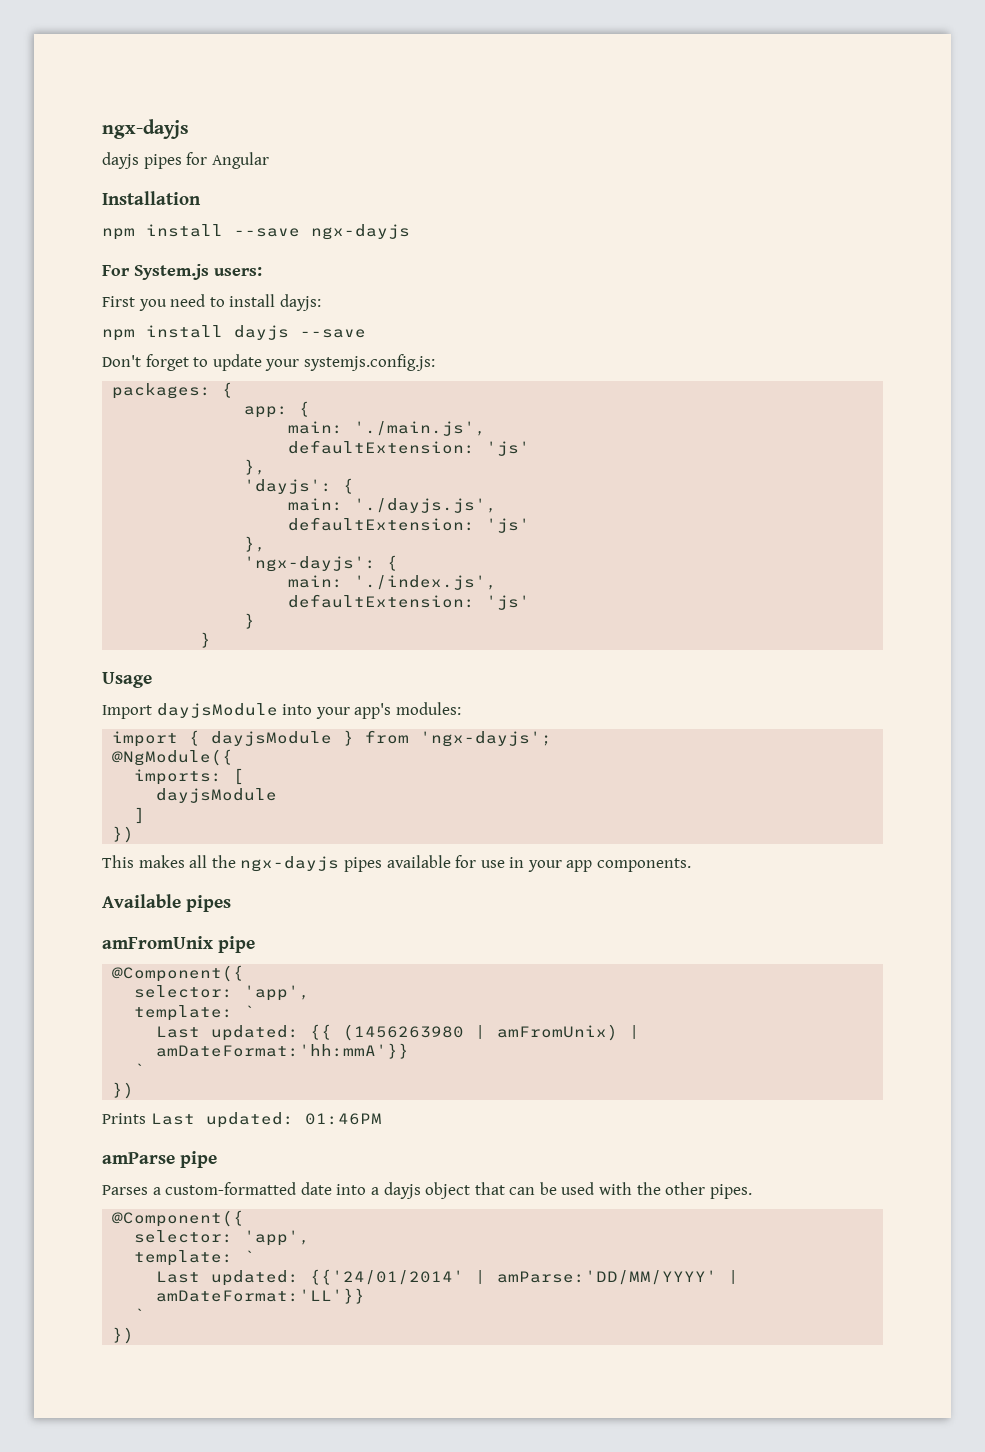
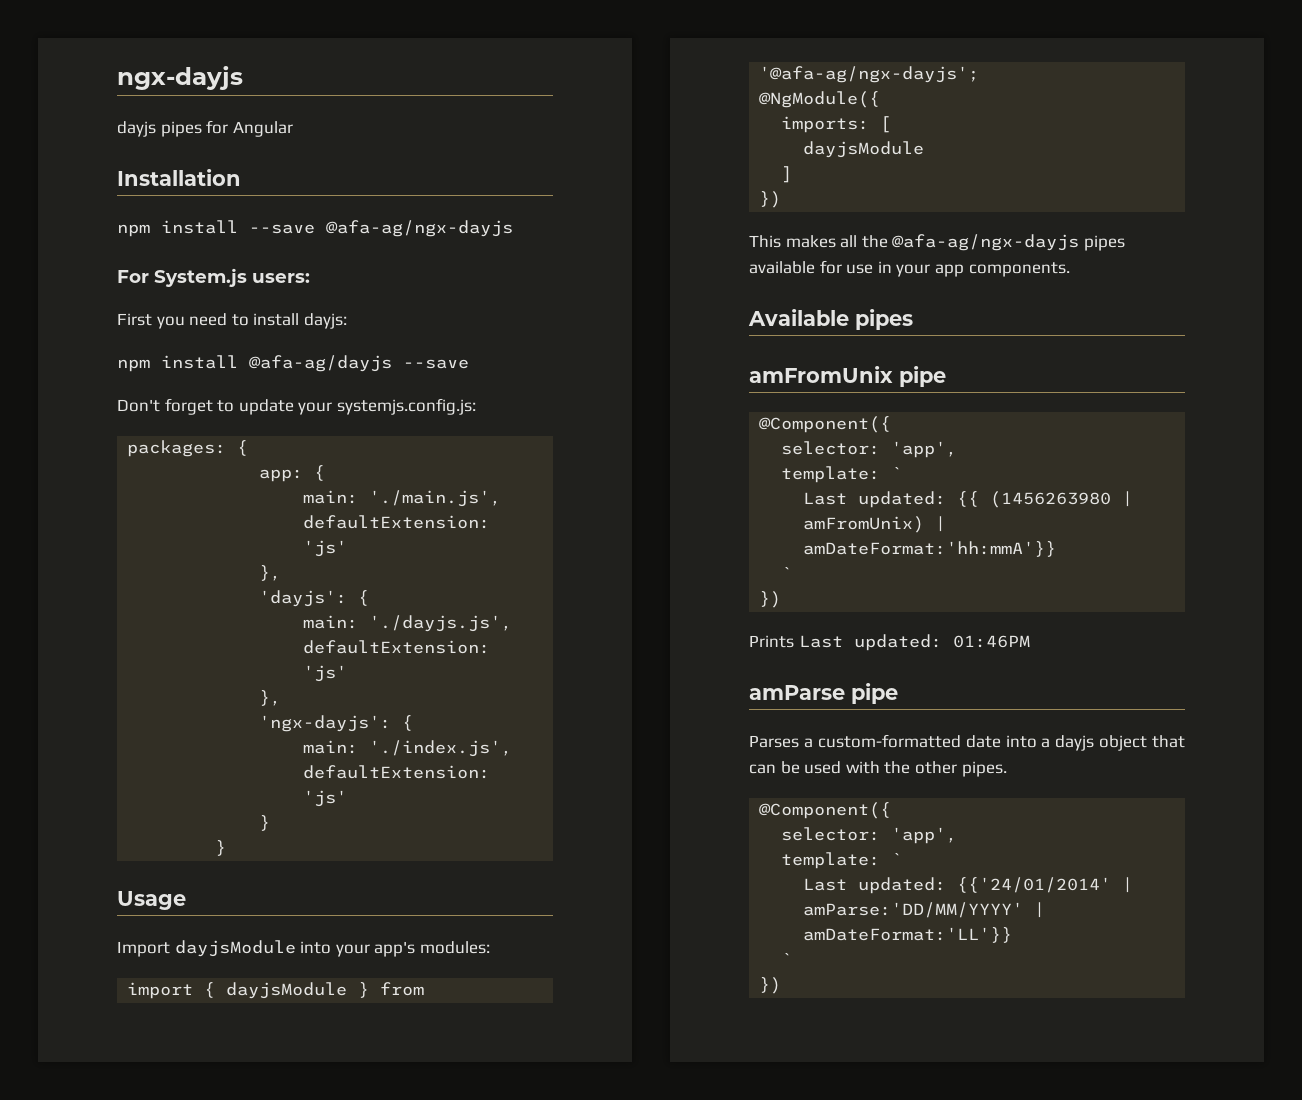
- npm install --save ngx-dayjs
+ npm install --save @afa-ag/ngx-dayjs
- npm install dayjs --save
+ npm install @afa-ag/dayjs --save
- import { dayjsModule } from 'ngx-dayjs';
+ import { dayjsModule } from '@afa-ag/ngx-dayjs';
- This makes all the ngx-dayjs pipes available for use in your app components.
+ This makes all the @afa-ag/ngx-dayjs pipes available for use in your app components.

